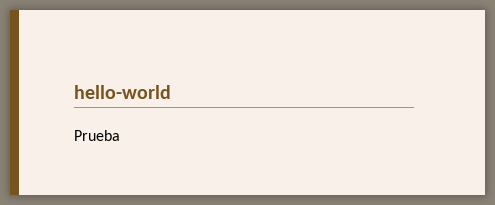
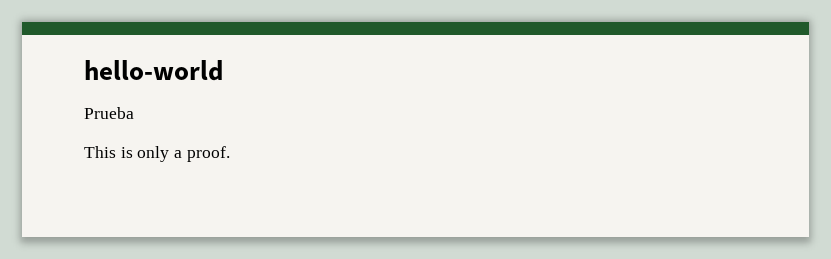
+ This is only a proof.

